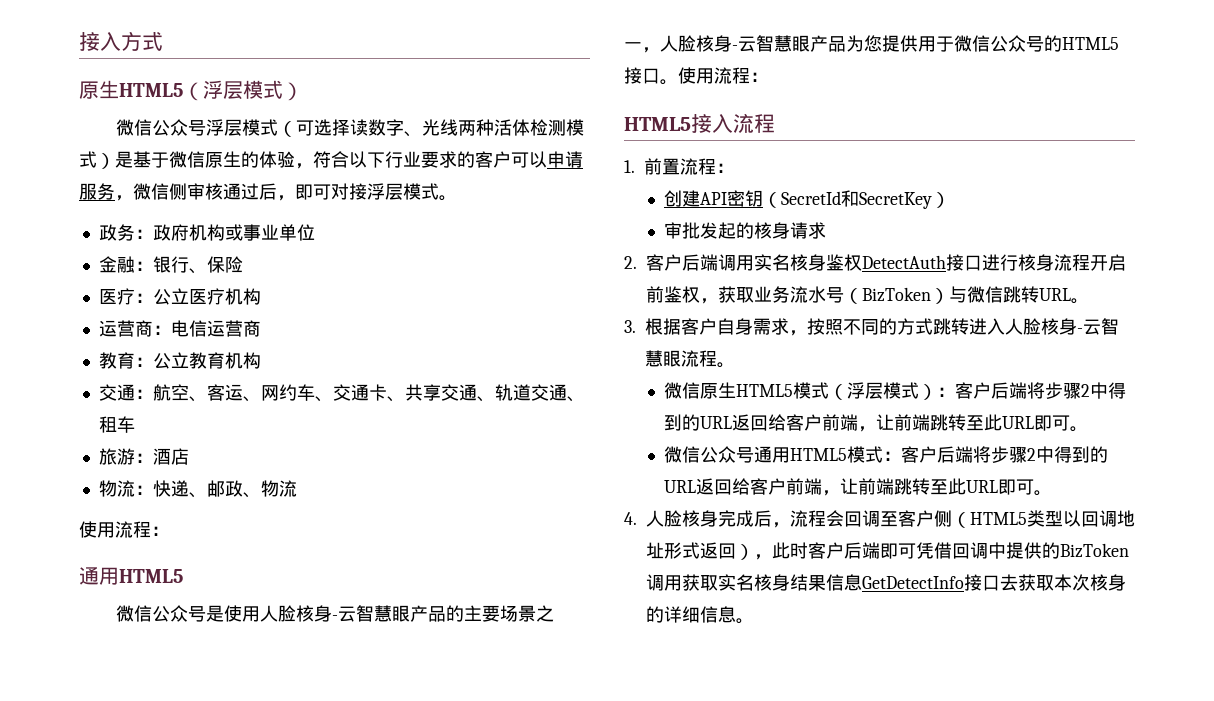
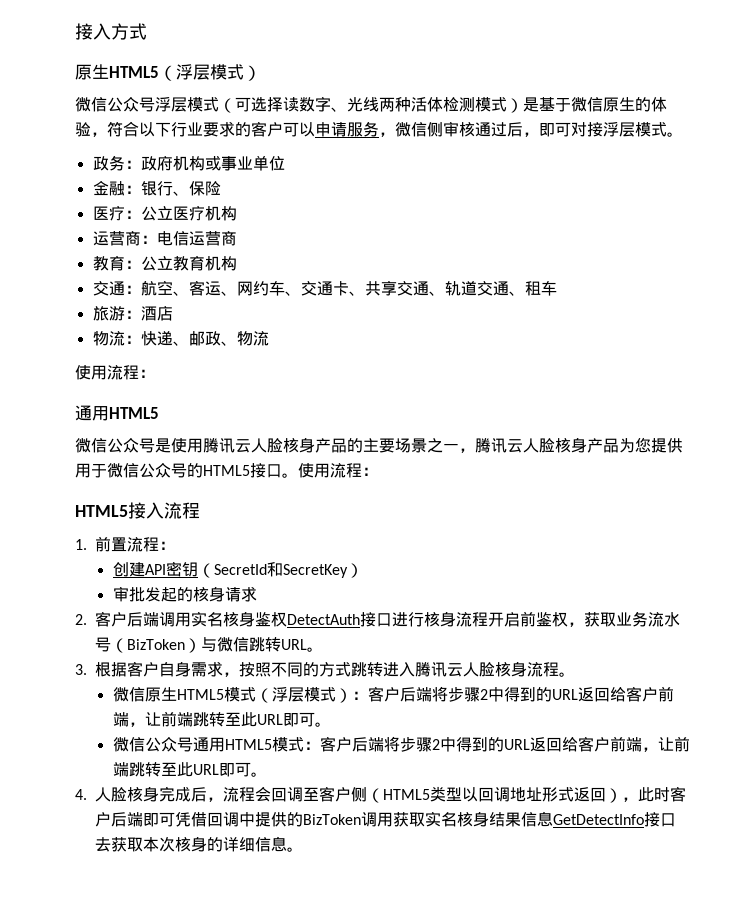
- 微信公众号是使用人脸核身-云智慧眼产品的主要场景之一，人脸核身-云智慧眼产品为您提供用于微信公众号的HTML5接口。
+ 微信公众号是使用腾讯云人脸核身产品的主要场景之一，腾讯云人脸核身产品为您提供用于微信公众号的HTML5接口。
- 3.根据客户自身需求，按照不同的方式跳转进入人脸核身-云智慧眼流程。
+ 3.根据客户自身需求，按照不同的方式跳转进入腾讯云人脸核身流程。

